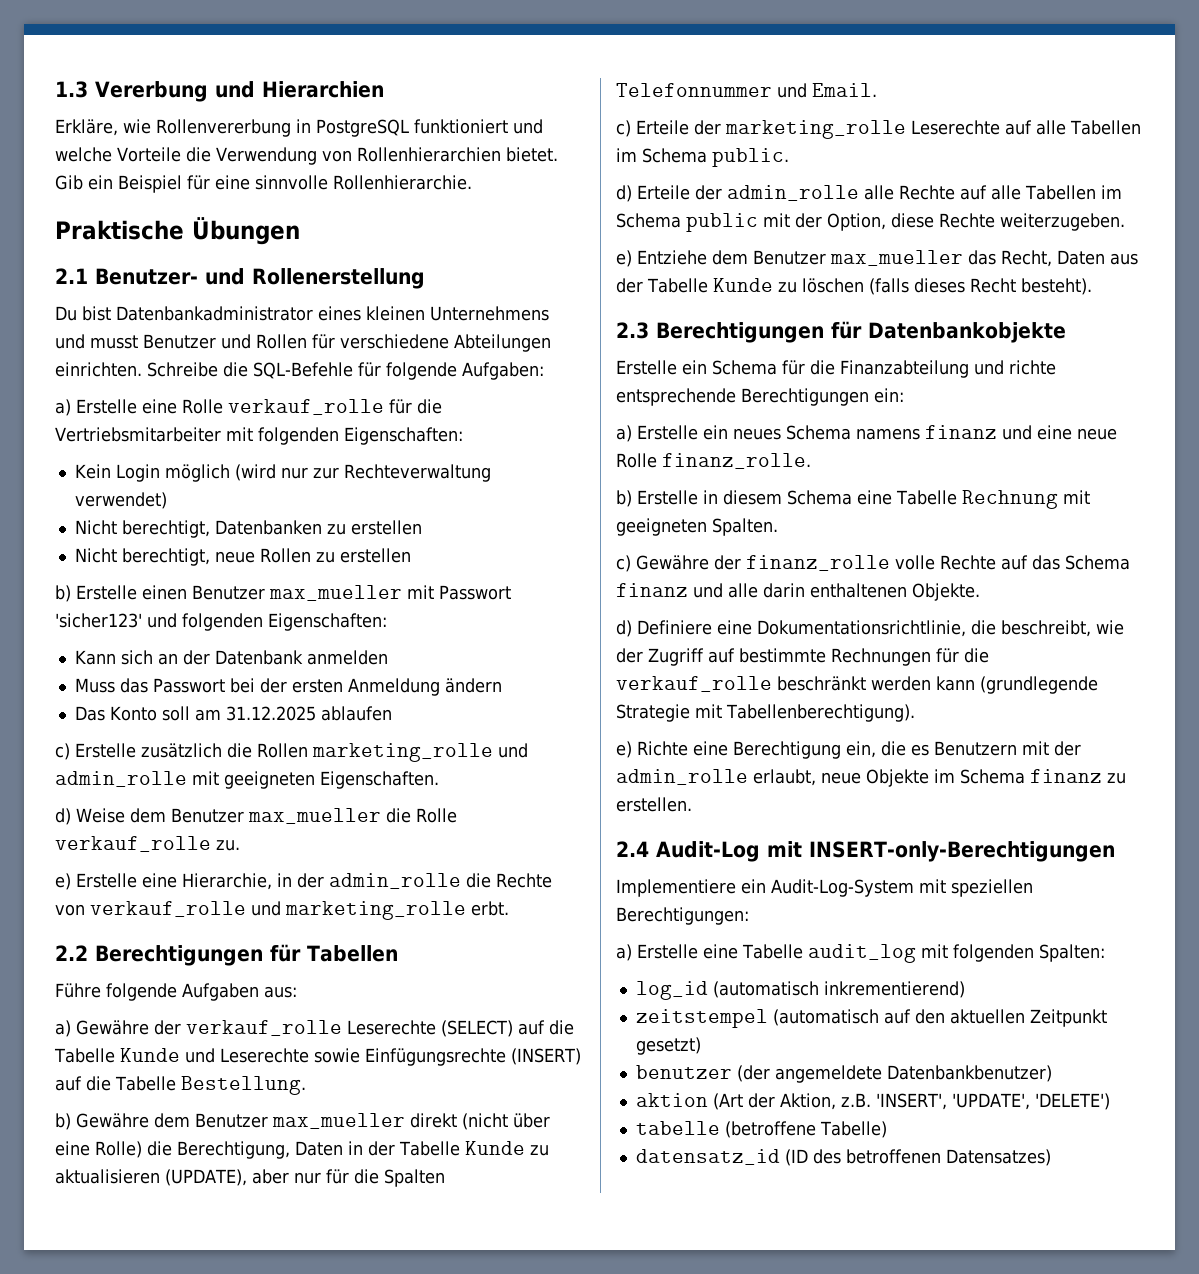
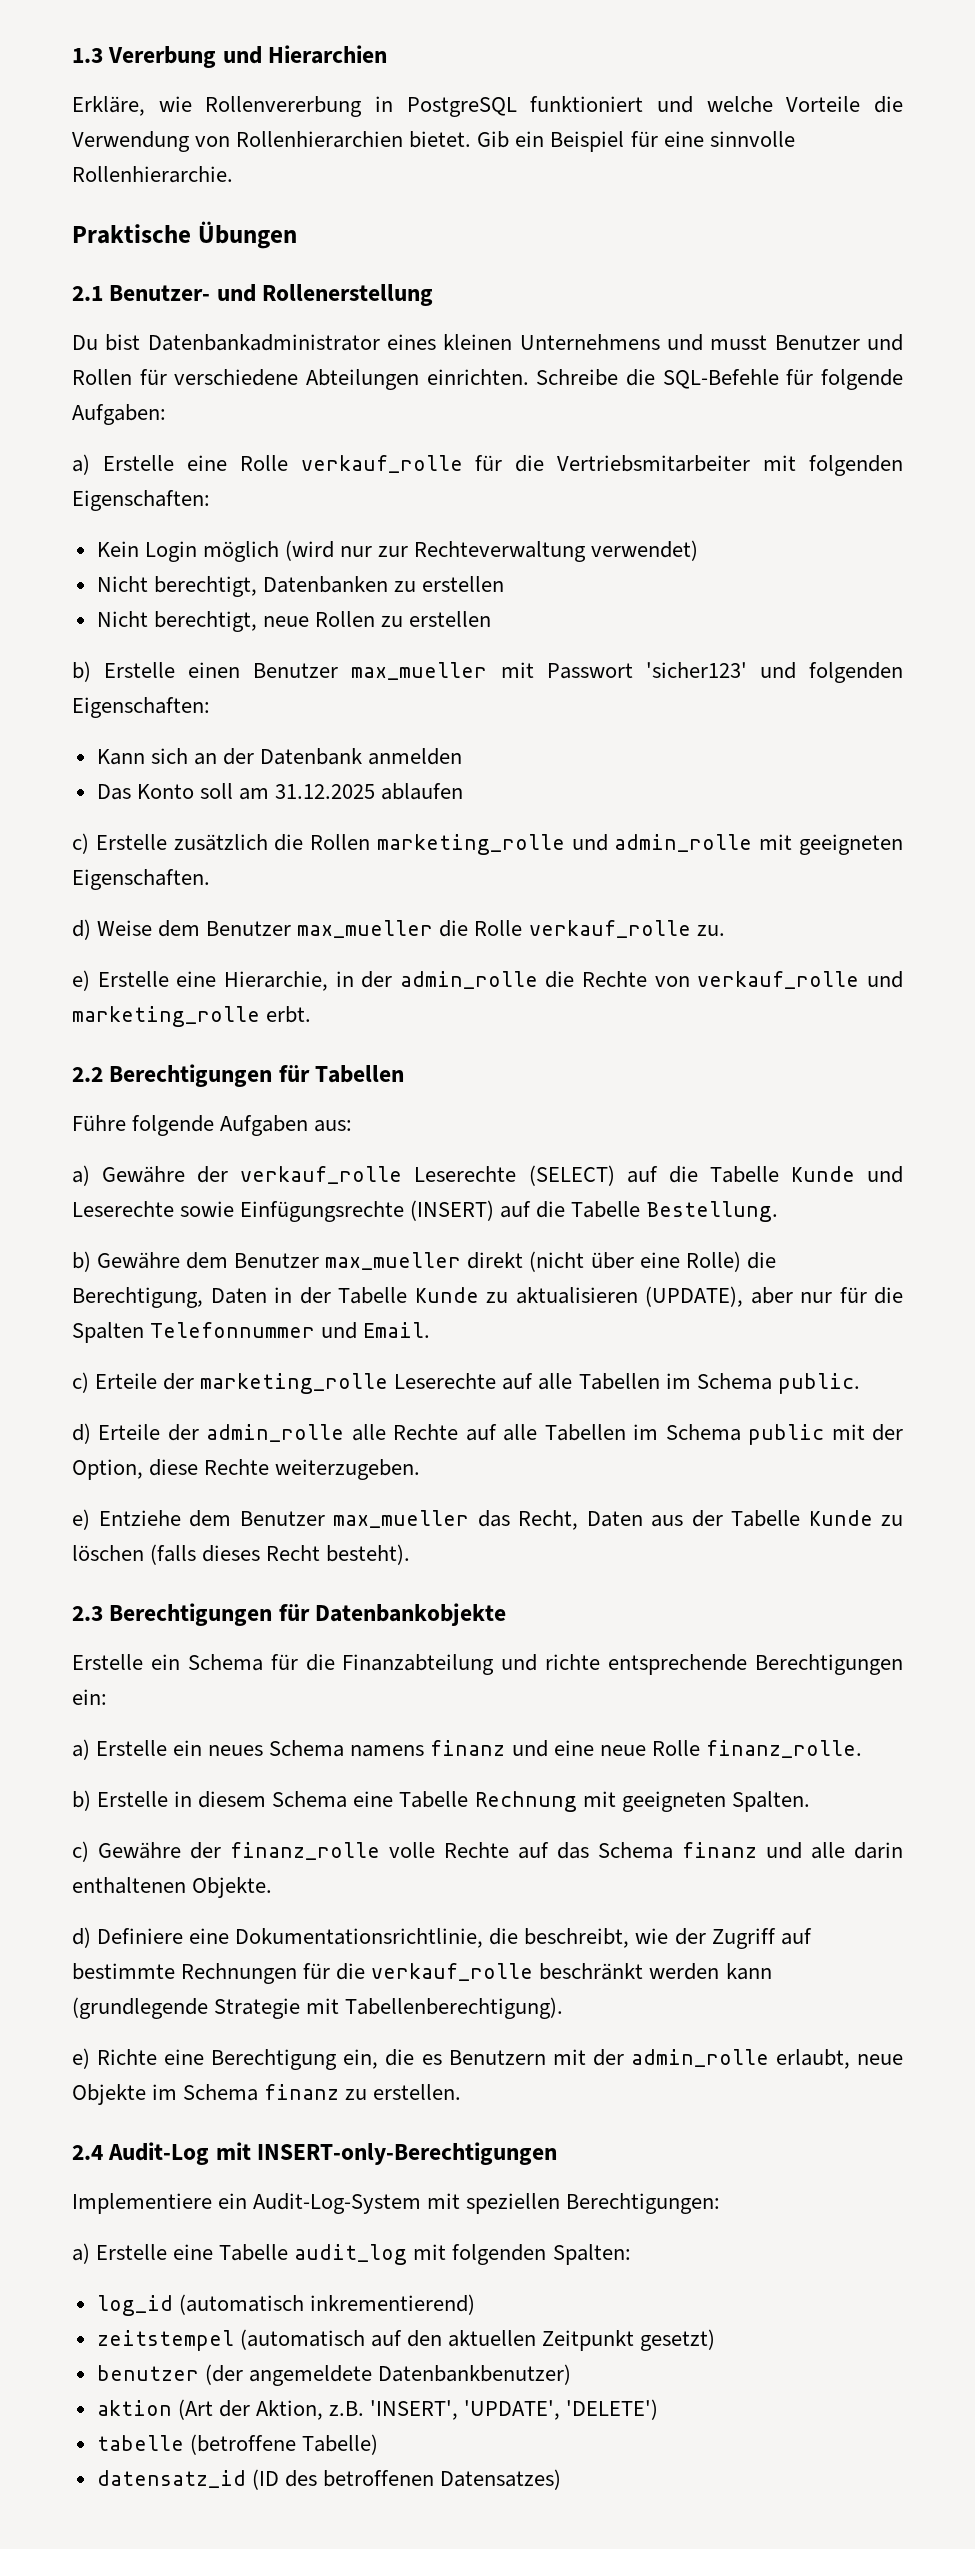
- Muss das Passwort bei der ersten Anmeldung ändern

